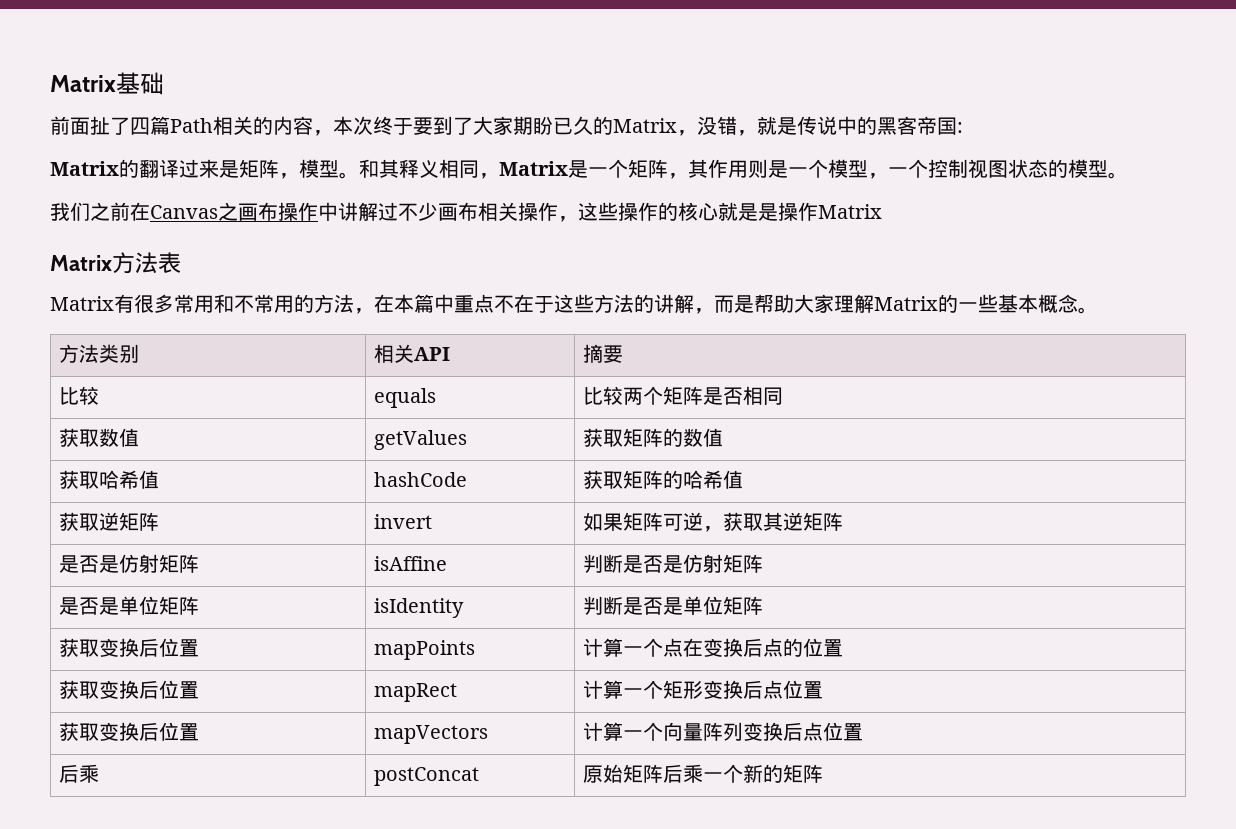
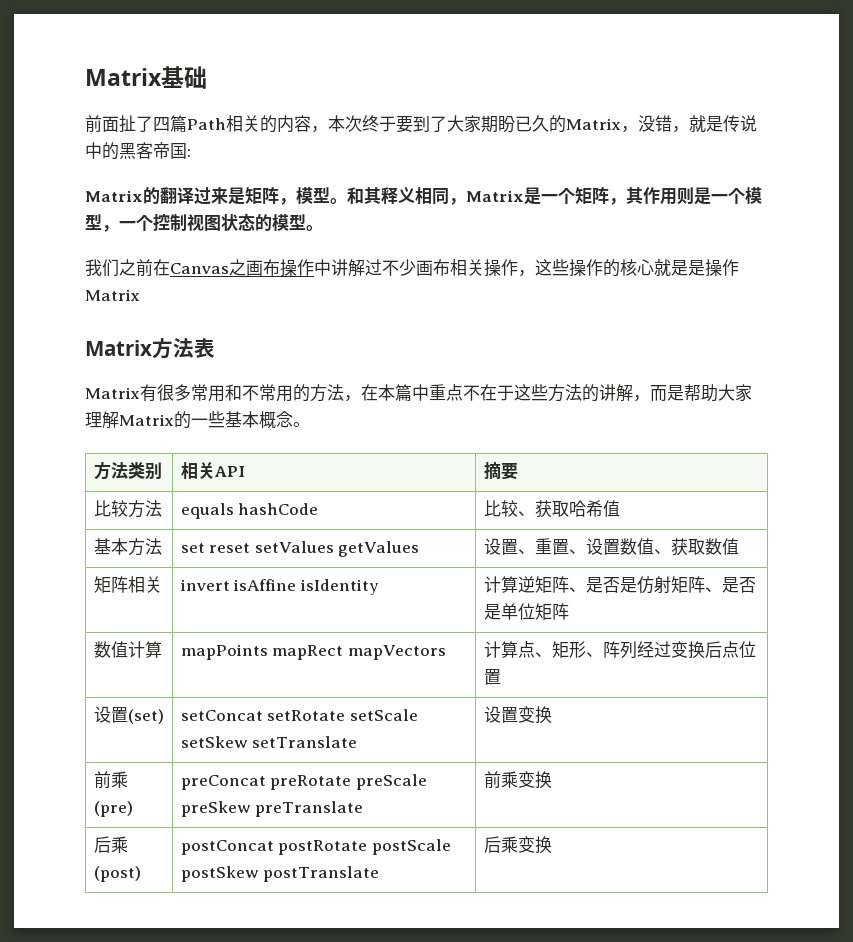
- 比较 | equals | 比较两个矩阵是否相同
- 获取数值 | getValues | 获取矩阵的数值
- 获取哈希值 | hashCode | 获取矩阵的哈希值
- 获取逆矩阵 | invert | 如果矩阵可逆，获取其逆矩阵
- 是否是仿射矩阵 | isAffine | 判断是否是仿射矩阵
- 是否是单位矩阵 | isIdentity | 判断是否是单位矩阵
+ 比较方法 | equals hashCode | 比较、获取哈希值
+ 基本方法 | set reset setValues getValues | 设置、重置、设置数值、获取数值
+ 矩阵相关 | invert isAffine isIdentity | 计算逆矩阵、是否是仿射矩阵、是否是单位矩阵
- 获取变换后位置 | mapPoints | 计算一个点在变换后点的位置
- 获取变换后位置 | mapRect | 计算一个矩形变换后点位置
- 获取变换后位置 | mapVectors | 计算一个向量阵列变换后点位置
- 后乘 | postConcat | 原始矩阵后乘一个新的矩阵
+ 数值计算 | mapPoints mapRect mapVectors | 计算点、矩形、阵列经过变换后点位置
+ 设置(set) | setConcat setRotate setScale setSkew setTranslate | 设置变换
+ 前乘(pre) | preConcat preRotate preScale preSkew preTranslate | 前乘变换
+ 后乘(post) | postConcat postRotate postScale postSkew postTranslate | 后乘变换

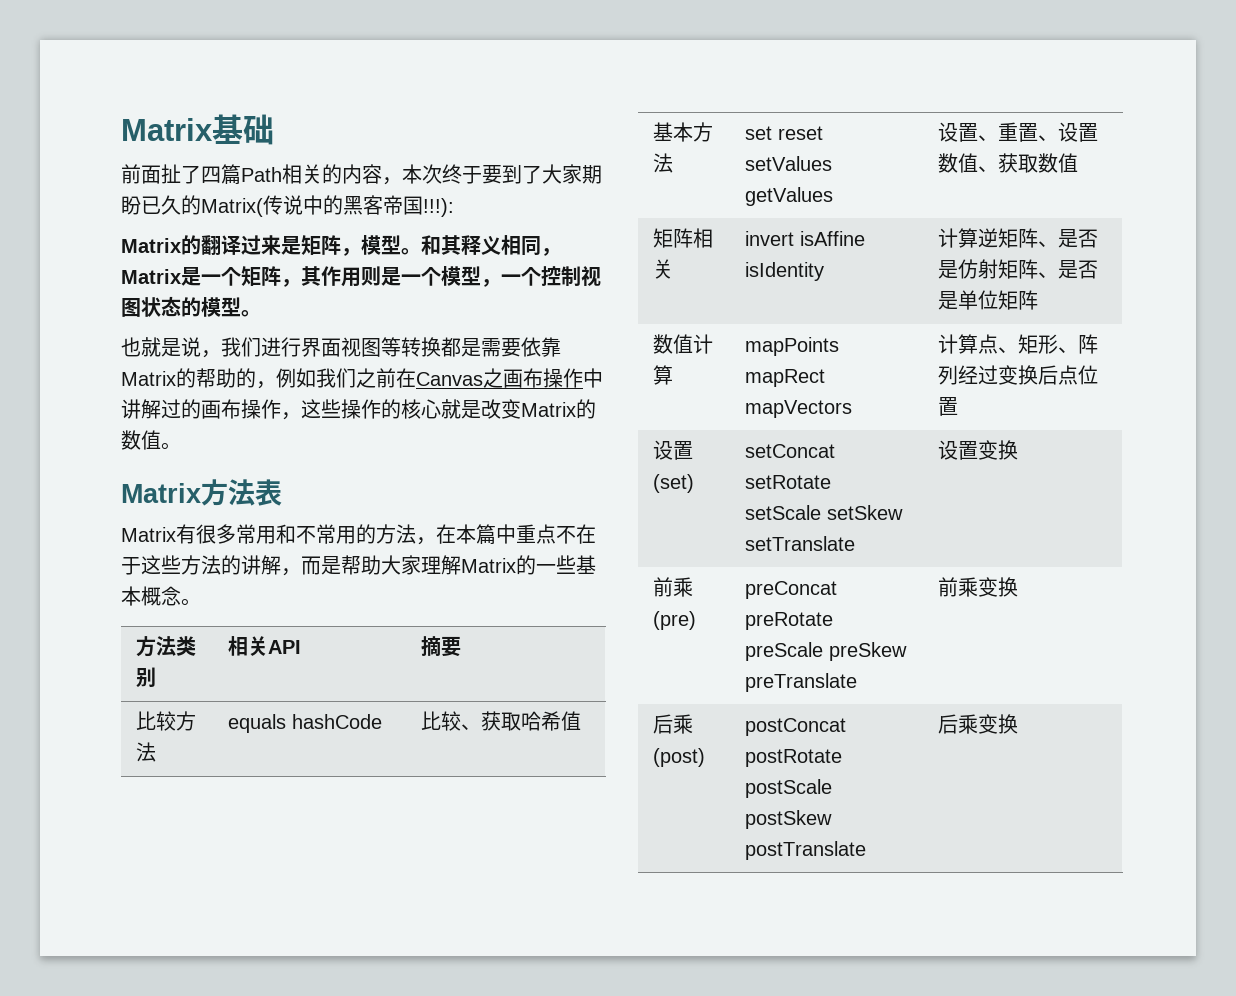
- 前面扯了四篇Path相关的内容，本次终于要到了大家期盼已久的Matrix，没错，就是传说中的黑客帝国:
+ 前面扯了四篇Path相关的内容，本次终于要到了大家期盼已久的Matrix(传说中的黑客帝国!!!):
- 我们之前在Canvas之画布操作中讲解过不少画布相关操作，这些操作的核心就是是操作Matrix
+ 也就是说，我们进行界面视图等转换都是需要依靠Matrix的帮助的，例如我们之前在Canvas之画布操作中讲解过的画布操作，这些操作的核心就是改变Matrix的数值。

